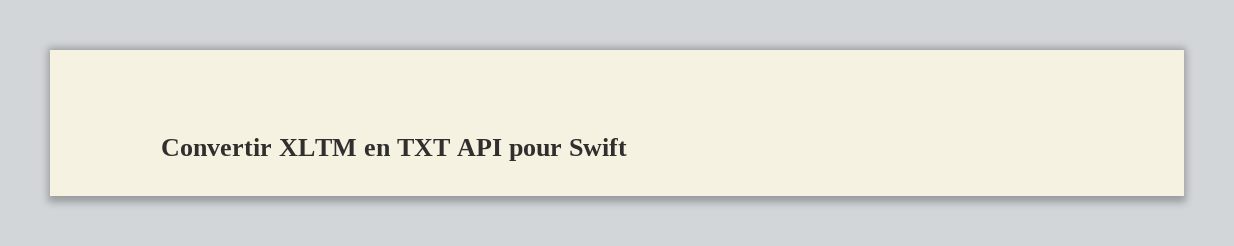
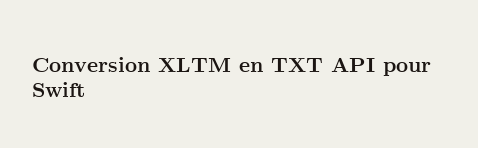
- Convertir XLTM en TXT API pour Swift
+ Conversion XLTM en TXT API pour Swift

